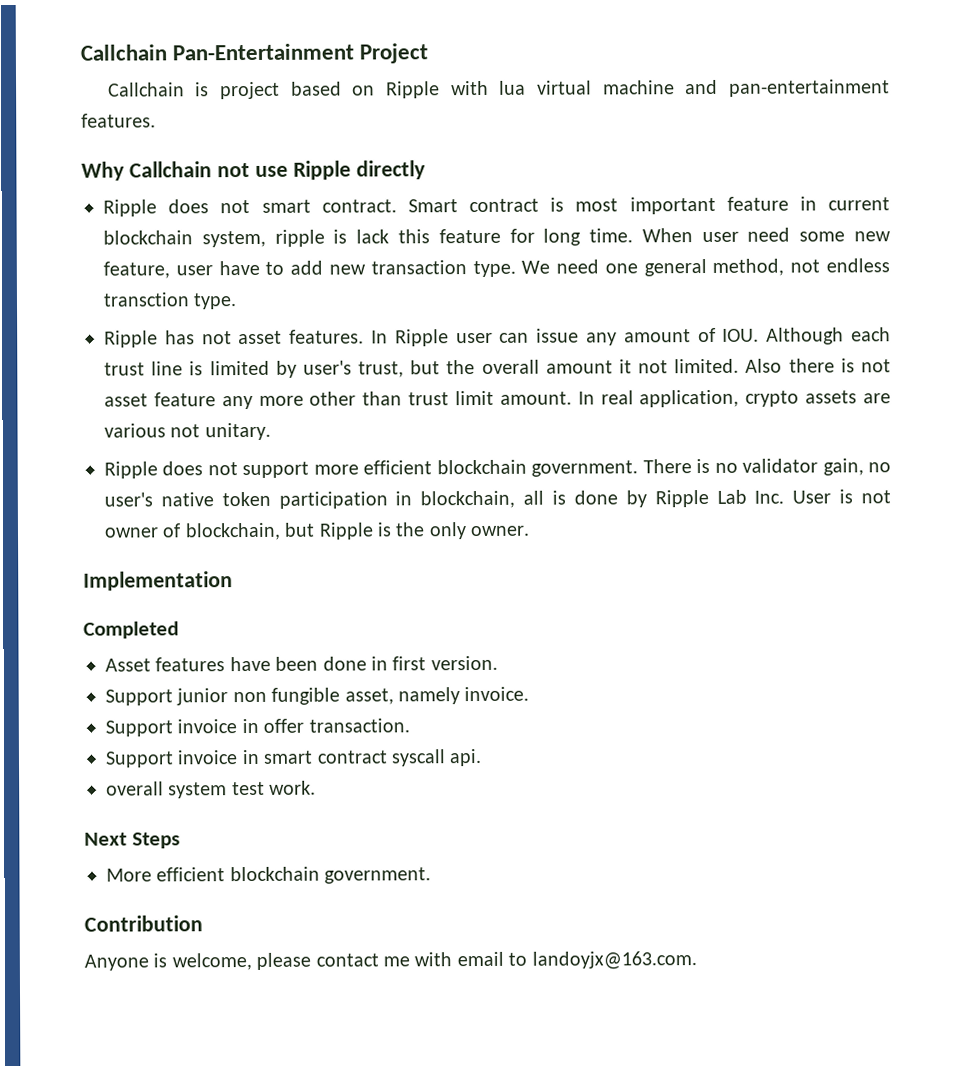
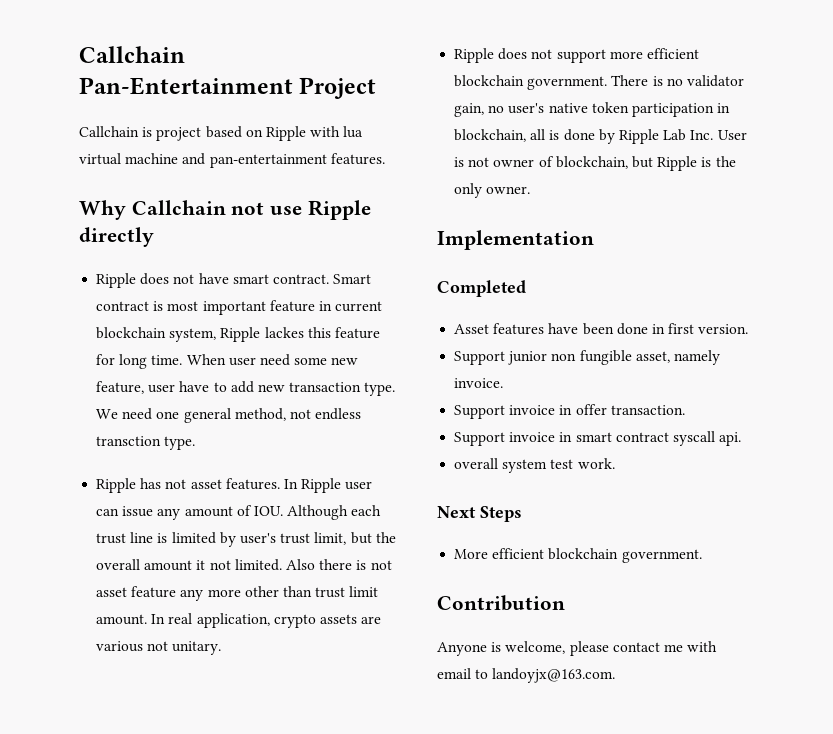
- Ripple does not smart contract.
+ Ripple does not have smart contract.
- Smart contract is most important feature in current blockchain system, ripple is lack this feature for long time.
+ Smart contract is most important feature in current blockchain system, Ripple lackes this feature for long time.
- In Ripple user can issue any amount of IOU. Although each trust line is limited by user's trust, but the overall amount it not limited.
+ In Ripple user can issue any amount of IOU. Although each trust line is limited by user's trust limit, but the overall amount it not limited.

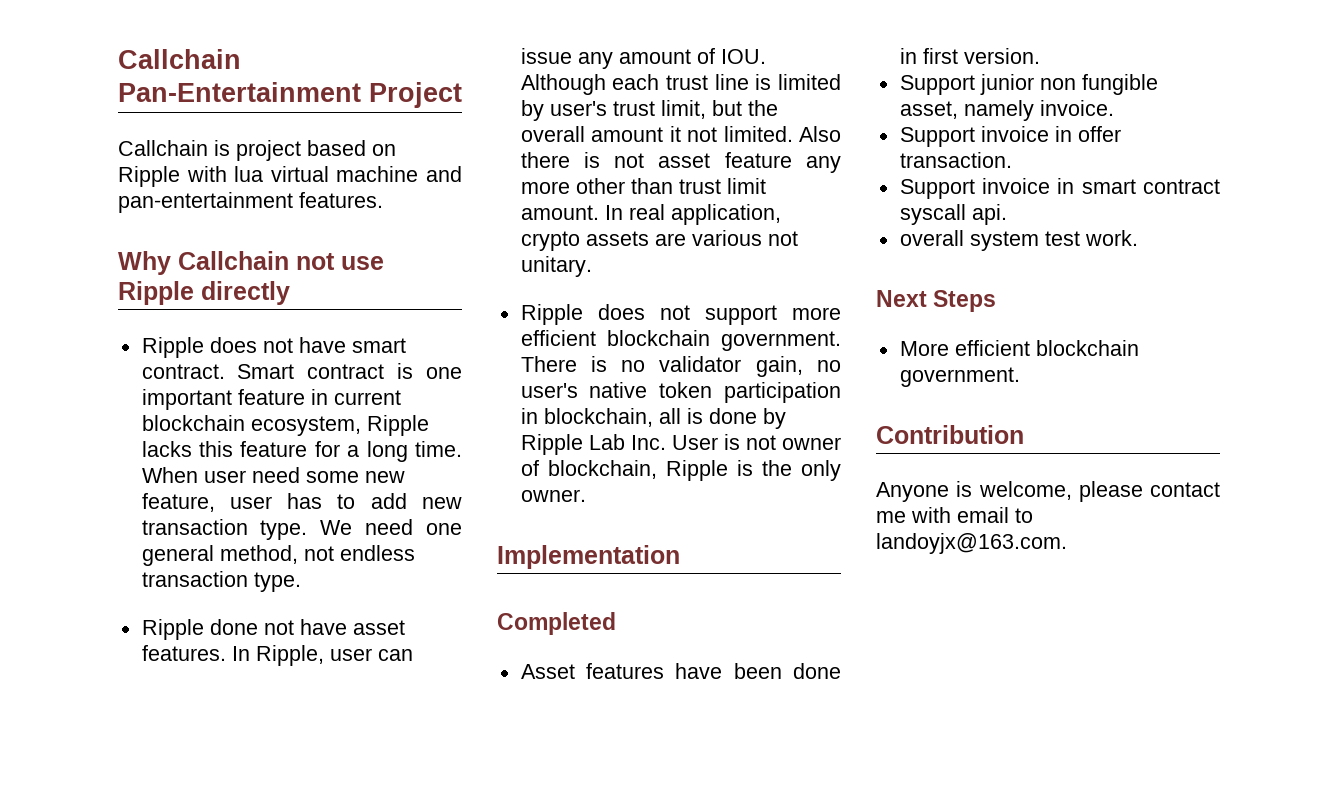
- Smart contract is most important feature in current blockchain system, Ripple lackes this feature for long time.
+ Smart contract is one important feature in current blockchain ecosystem, Ripple lacks this feature for a long time.
- When user need some new feature, user have to add new transaction type.
+ When user need some new feature, user has to add new transaction type.
- We need one general method, not endless transction type.
+ We need one general method, not endless transaction type.
- Ripple has not asset features.
+ Ripple done not have asset features.
- In Ripple user can issue any amount of IOU. Although each trust line is limited by user's trust limit, but the overall amount it not limited.
+ In Ripple, user can issue any amount of IOU. Although each trust line is limited by user's trust limit, but the overall amount it not limited.
- There is no validator gain, no user's native token participation in blockchain, all is done by Ripple Lab Inc. User is not owner of blockchain, but Ripple is the only owner.
+ There is no validator gain, no user's native token participation in blockchain, all is done by Ripple Lab Inc. User is not owner of blockchain, Ripple is the only owner.

